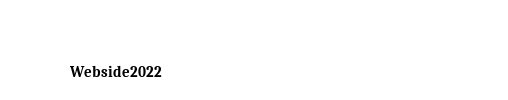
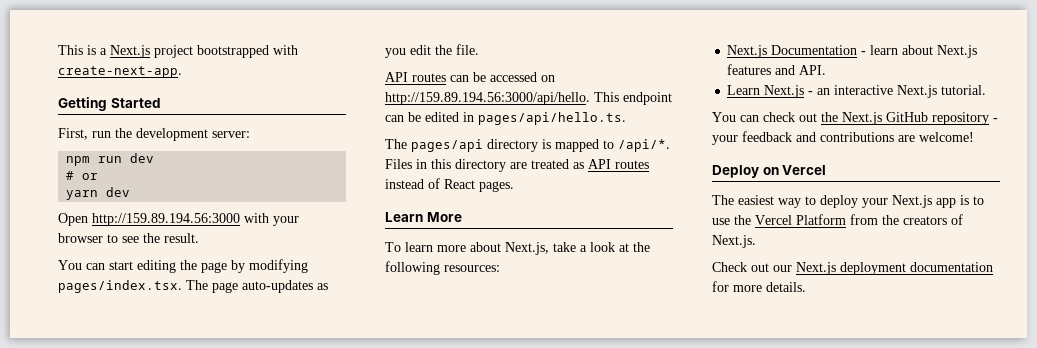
- Webside2022
+ This is a Next.js project bootstrapped with create-next-app.
+ Getting Started
+ First, run the development server:
+ npm run dev
+ # or
+ yarn dev
+ Open http://159.89.194.56:3000 with your browser to see the result.
+ You can start editing the page by modifying pages/index.tsx. The page auto-updates as you edit the file.
+ API routes can be accessed on http://159.89.194.56:3000/api/hello. This endpoint can be edited in pages/api/hello.ts.
+ The pages/api directory is mapped to /api/*. Files in this directory are treated as API routes instead of React pages.
+ Learn More
+ To learn more about Next.js, take a look at the following resources:
+ Next.js Documentation - learn about Next.js features and API.
+ Learn Next.js - an interactive Next.js tutorial.
+ You can check out the Next.js GitHub repository - your feedback and contributions are welcome!
+ Deploy on Vercel
+ The easiest way to deploy your Next.js app is to use the Vercel Platform from the creators of Next.js.
+ Check out our Next.js deployment documentation for more details.

